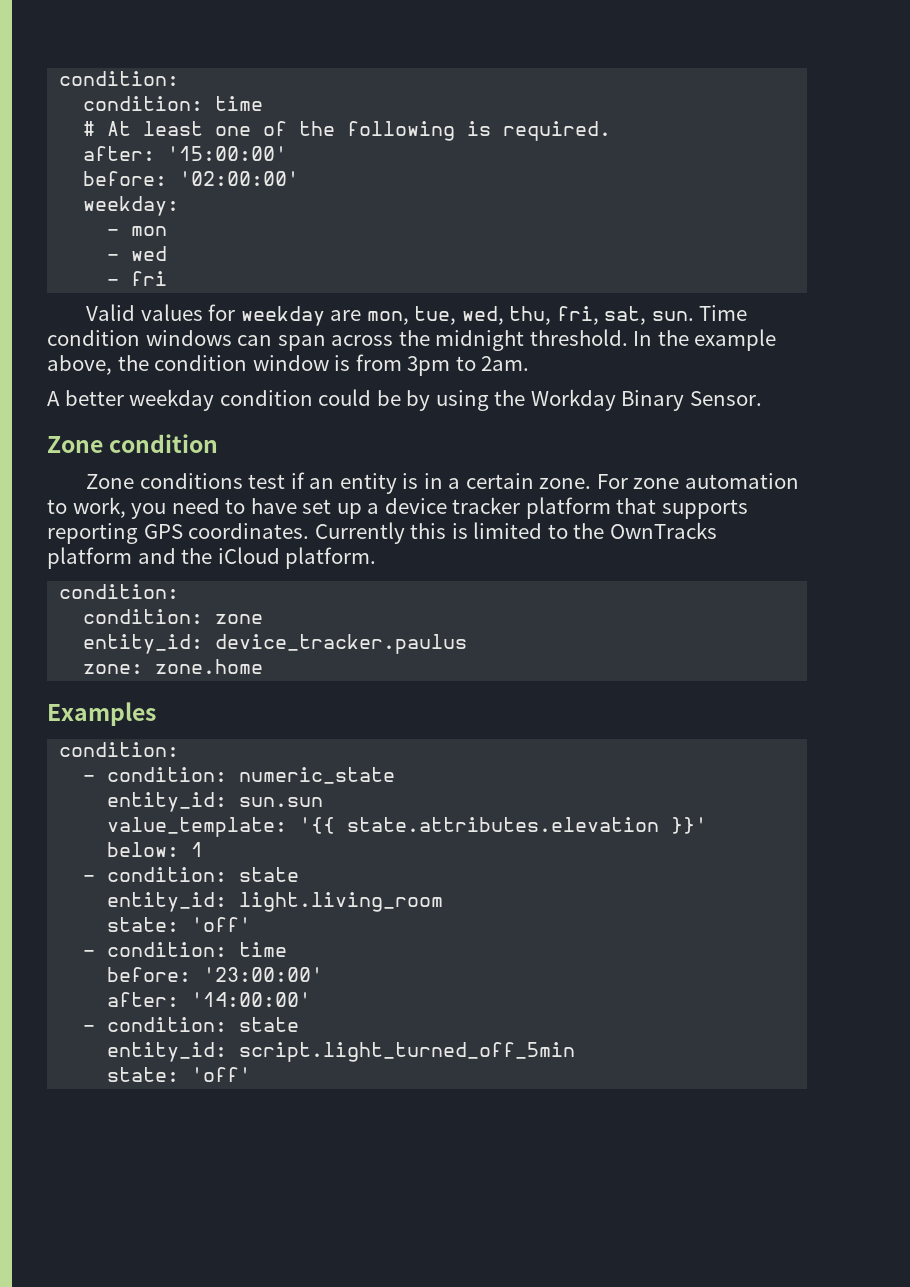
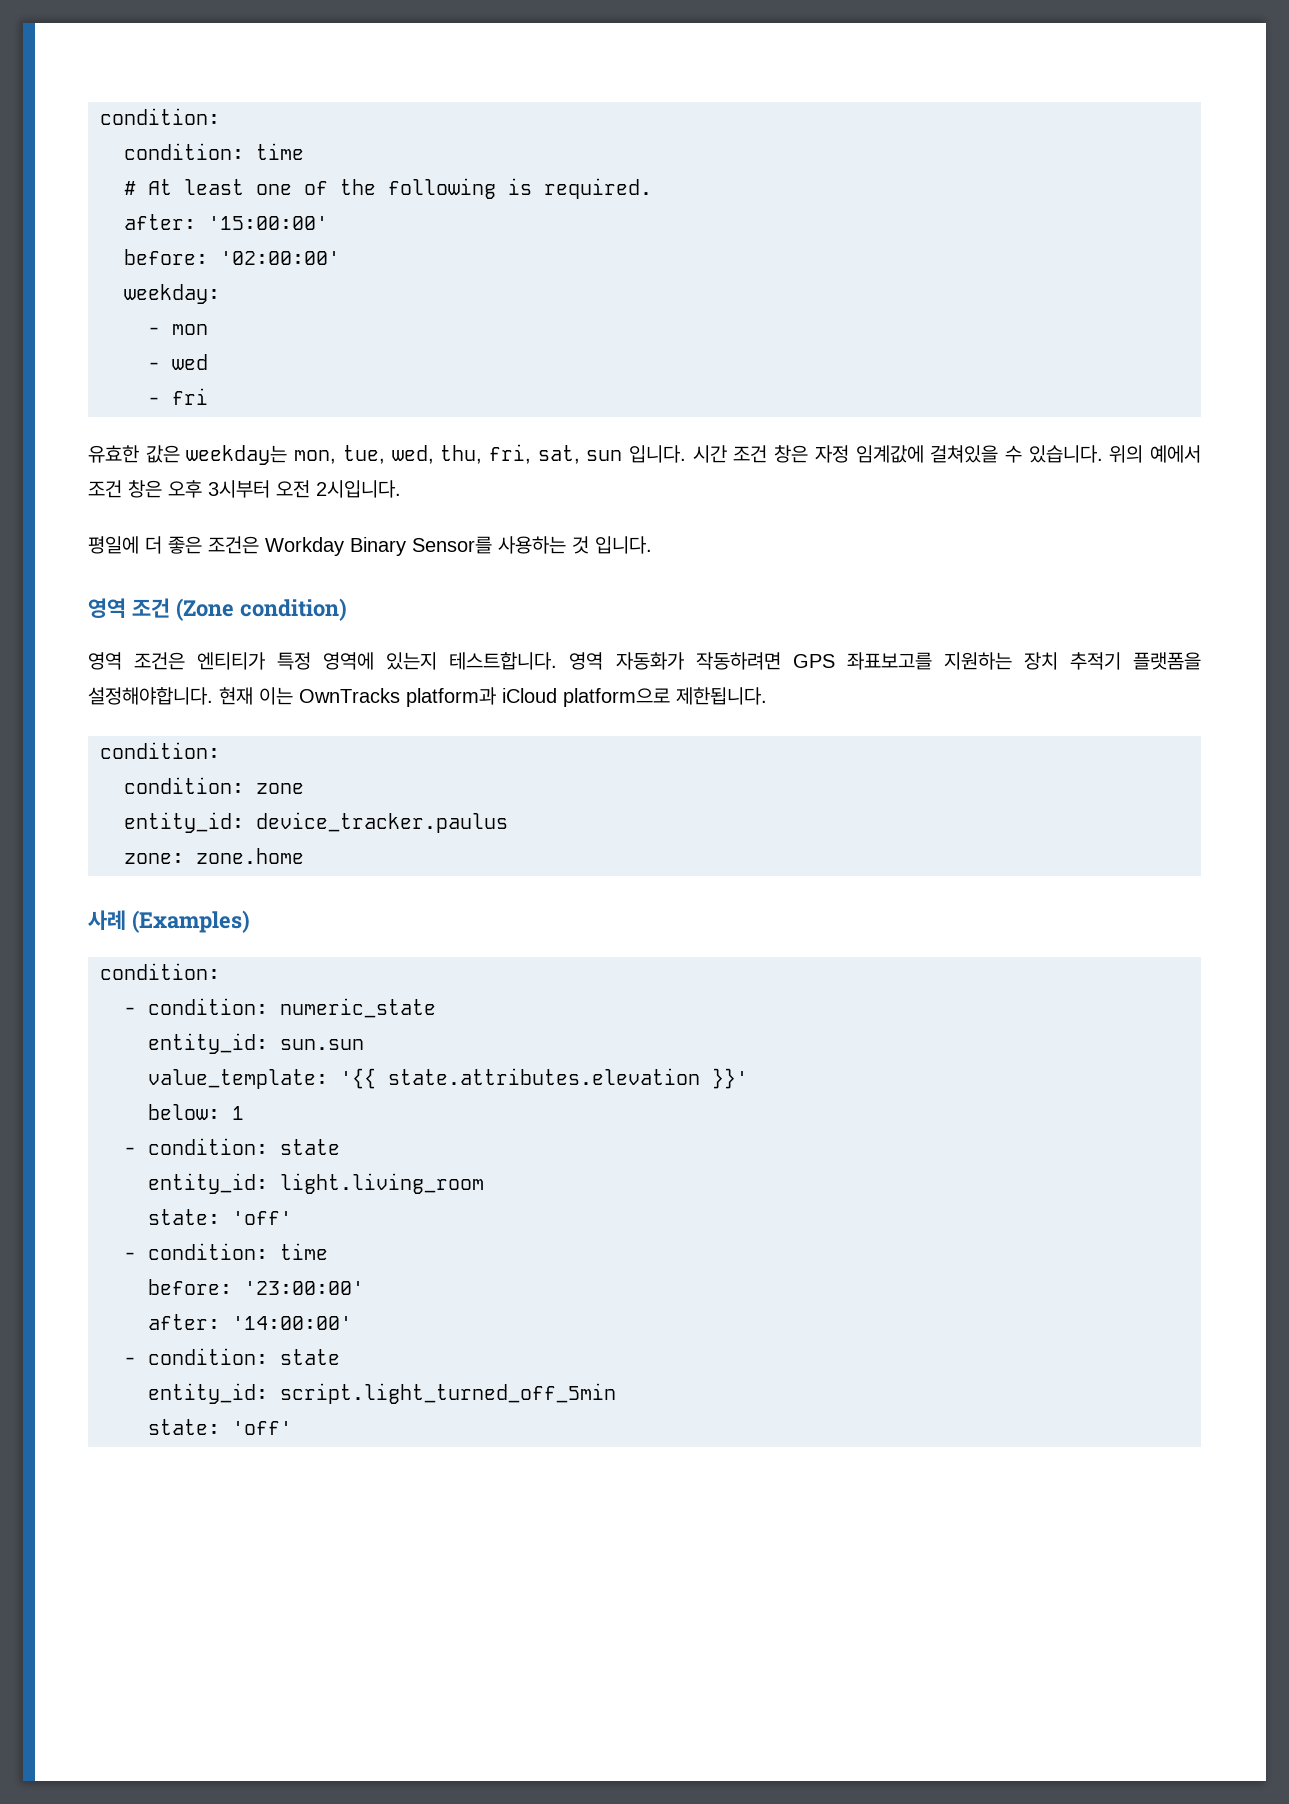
- Valid values for weekday are mon, tue, wed, thu, fri, sat, sun. Time condition windows can span across the midnight threshold. In the example above, the condition window is from 3pm to 2am.
- A better weekday condition could be by using the Workday Binary Sensor.
- Zone condition
- Zone conditions test if an entity is in a certain zone. For zone automation to work, you need to have set up a device tracker platform that supports reporting GPS coordinates. Currently this is limited to the OwnTracks platform and the iCloud platform.
+ 유효한 값은 weekday는 mon, tue, wed, thu, fri, sat, sun 입니다. 시간 조건 창은 자정 임계값에 걸쳐있을 수 있습니다. 위의 예에서 조건 창은 오후 3시부터 오전 2시입니다.
+ 평일에 더 좋은 조건은 Workday Binary Sensor를 사용하는 것 입니다.
+ 영역 조건 (Zone condition)
+ 영역 조건은 엔티티가 특정 영역에 있는지 테스트합니다. 영역 자동화가 작동하려면 GPS 좌표보고를 지원하는 장치 추적기 플랫폼을 설정해야합니다. 현재 이는 OwnTracks platform과 iCloud platform으로 제한됩니다.
- Examples
+ 사례 (Examples)

